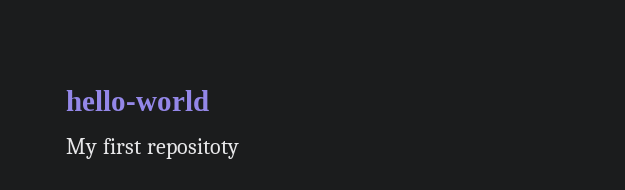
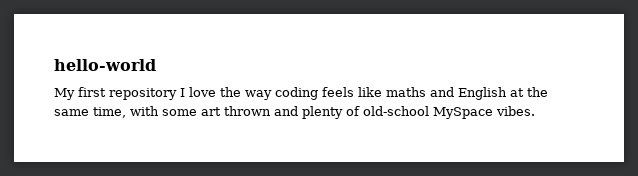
- My first repositoty
+ My first repository I love the way coding feels like maths and English at the same time, with some art thrown and plenty of old-school MySpace vibes.

